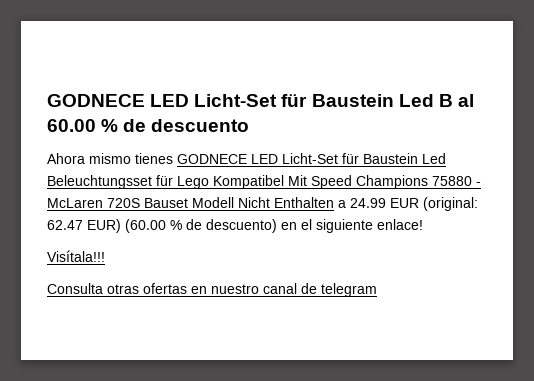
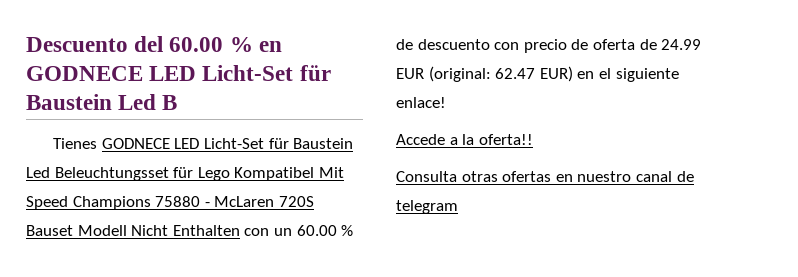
- GODNECE LED Licht-Set für Baustein Led B al 60.00 % de descuento
- Ahora mismo tienes GODNECE LED Licht-Set für Baustein Led Beleuchtungsset für Lego Kompatibel Mit Speed Champions 75880 - McLaren 720S Bauset Modell Nicht Enthalten a 24.99 EUR (original: 62.47 EUR) (60.00 % de descuento) en el siguiente enlace!
+ Descuento del 60.00 % en GODNECE LED Licht-Set für Baustein Led B
+ Tienes GODNECE LED Licht-Set für Baustein Led Beleuchtungsset für Lego Kompatibel Mit Speed Champions 75880 - McLaren 720S Bauset Modell Nicht Enthalten con un 60.00 % de descuento con precio de oferta de 24.99 EUR (original: 62.47 EUR) en el siguiente enlace!
- Visítala!!!
+ Accede a la oferta!!

